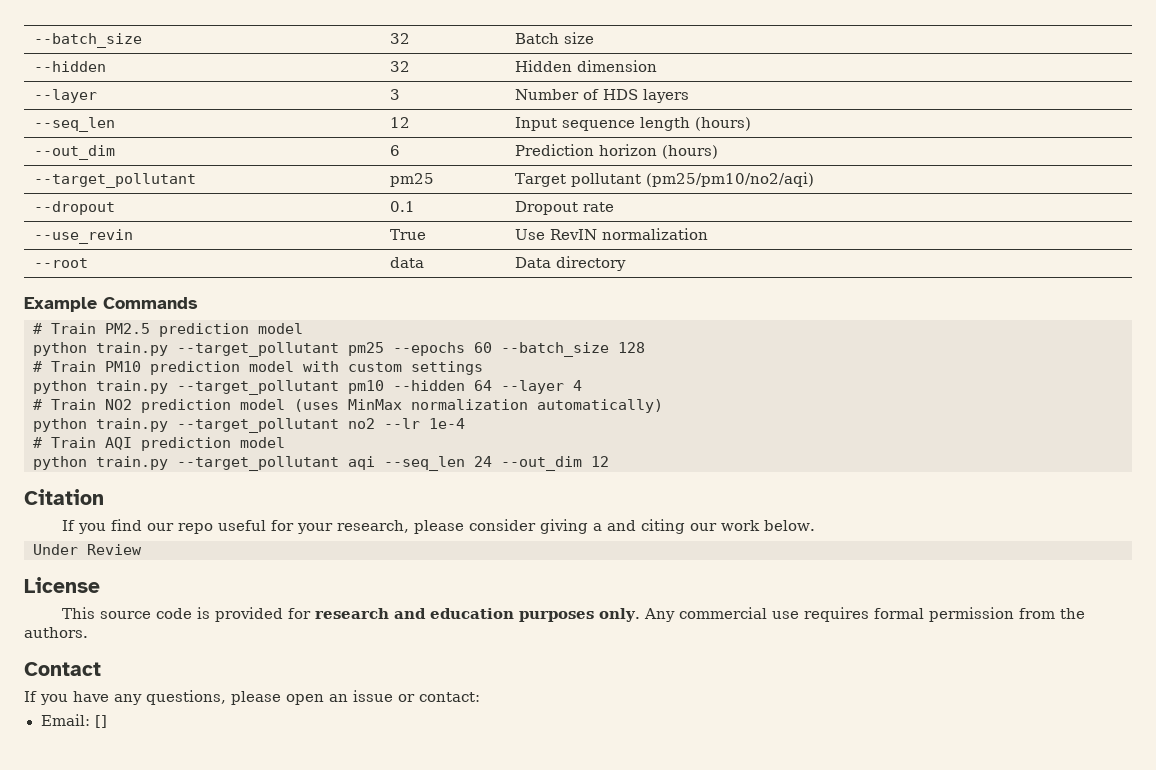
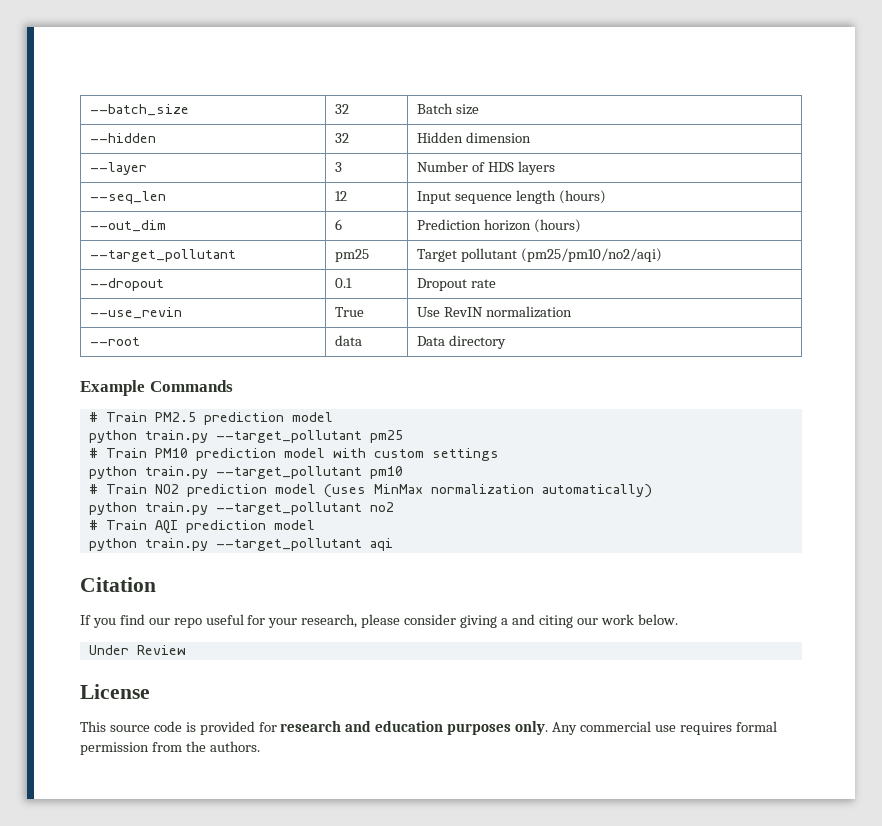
- python train.py --target_pollutant pm25 --epochs 60 --batch_size 128
+ python train.py --target_pollutant pm25
- python train.py --target_pollutant pm10 --hidden 64 --layer 4
+ python train.py --target_pollutant pm10
- python train.py --target_pollutant no2 --lr 1e-4
+ python train.py --target_pollutant no2
- python train.py --target_pollutant aqi --seq_len 24 --out_dim 12
+ python train.py --target_pollutant aqi
- Contact
- If you have any questions, please open an issue or contact:
- Email: []

